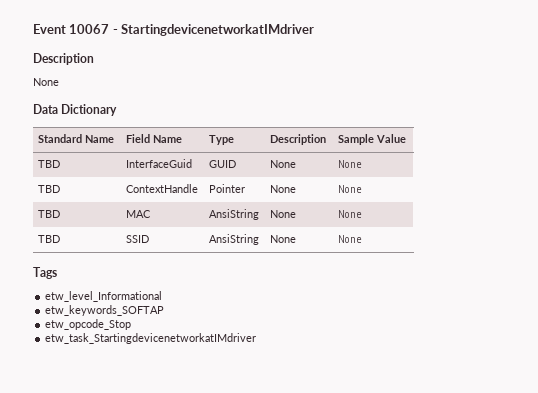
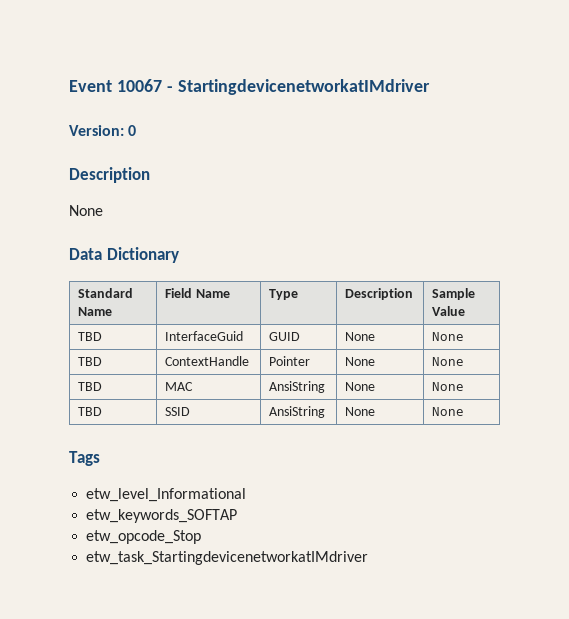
+ Version: 0

